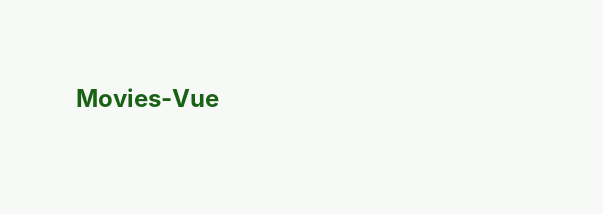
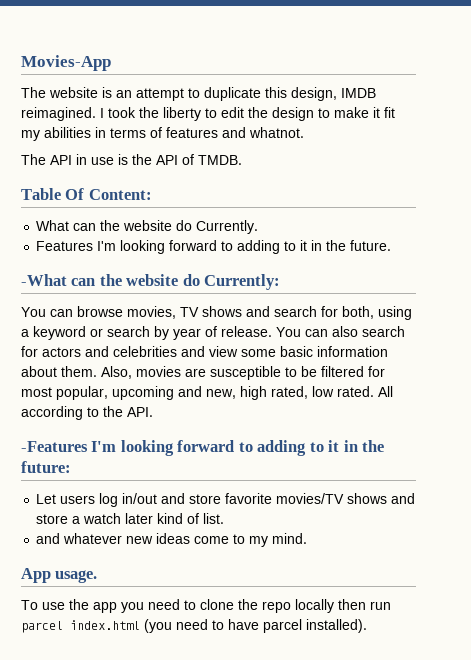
- Movies-Vue
+ Movies-App
+ The website is an attempt to duplicate this design, IMDB reimagined. I took the liberty to edit the design to make it fit my abilities in terms of features and whatnot.
+ The API in use is the API of TMDB.
+ Table Of Content:
+ What can the website do Currently.
+ Features I'm looking forward to adding to it in the future.
+ -What can the website do Currently:
+ You can browse movies, TV shows and search for both, using a keyword or search by year of release. You can also search for actors and celebrities and view some basic information about them. Also, movies are susceptible to be filtered for most popular, upcoming and new, high rated, low rated. All according to the API.
+ -Features I'm looking forward to adding to it in the future:
+ Let users log in/out and store favorite movies/TV shows and store a watch later kind of list.
+ and whatever new ideas come to my mind.
+ App usage.
+ To use the app you need to clone the repo locally then run parcel index.html (you need to have parcel installed).

